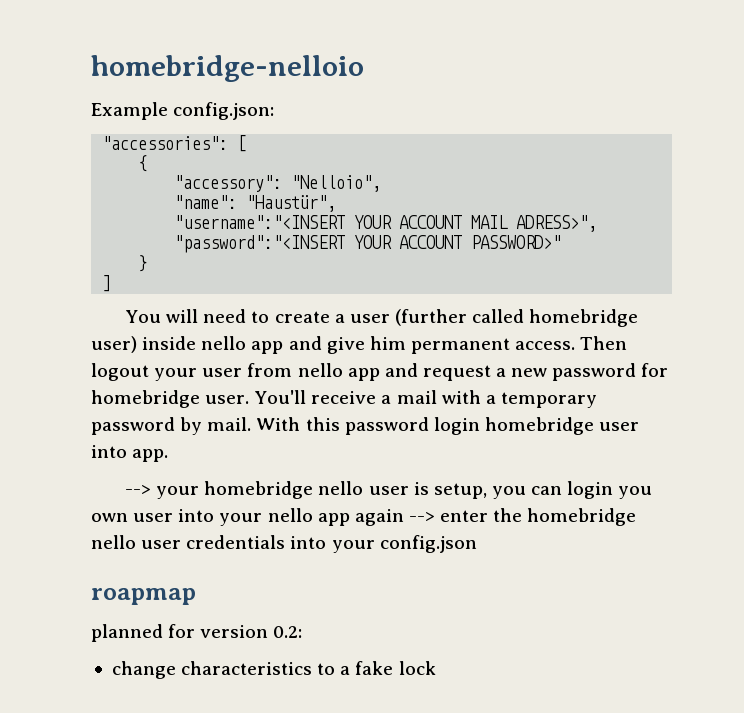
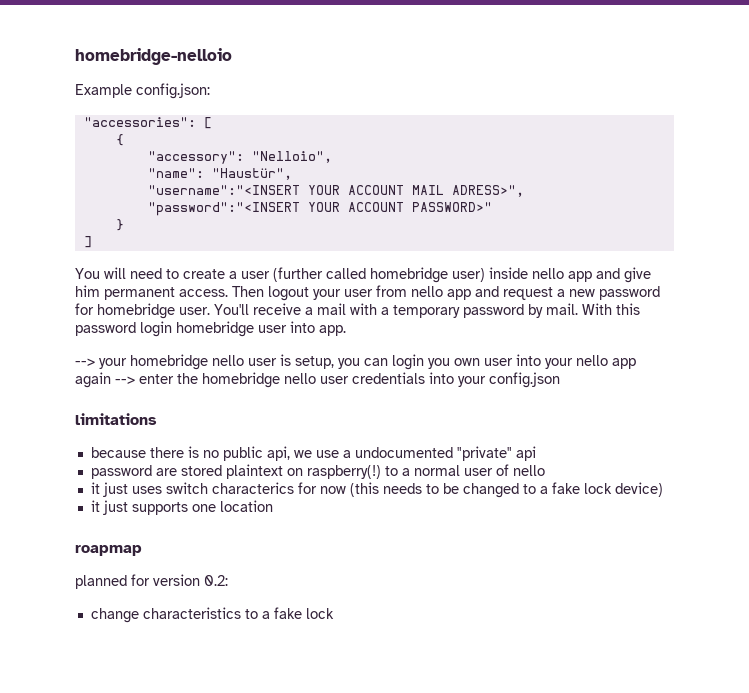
+ limitations
+ because there is no public api, we use a undocumented "private" api
+ password are stored plaintext on raspberry(!) to a normal user of nello
+ it just uses switch characterics for now (this needs to be changed to a fake lock device)
+ it just supports one location

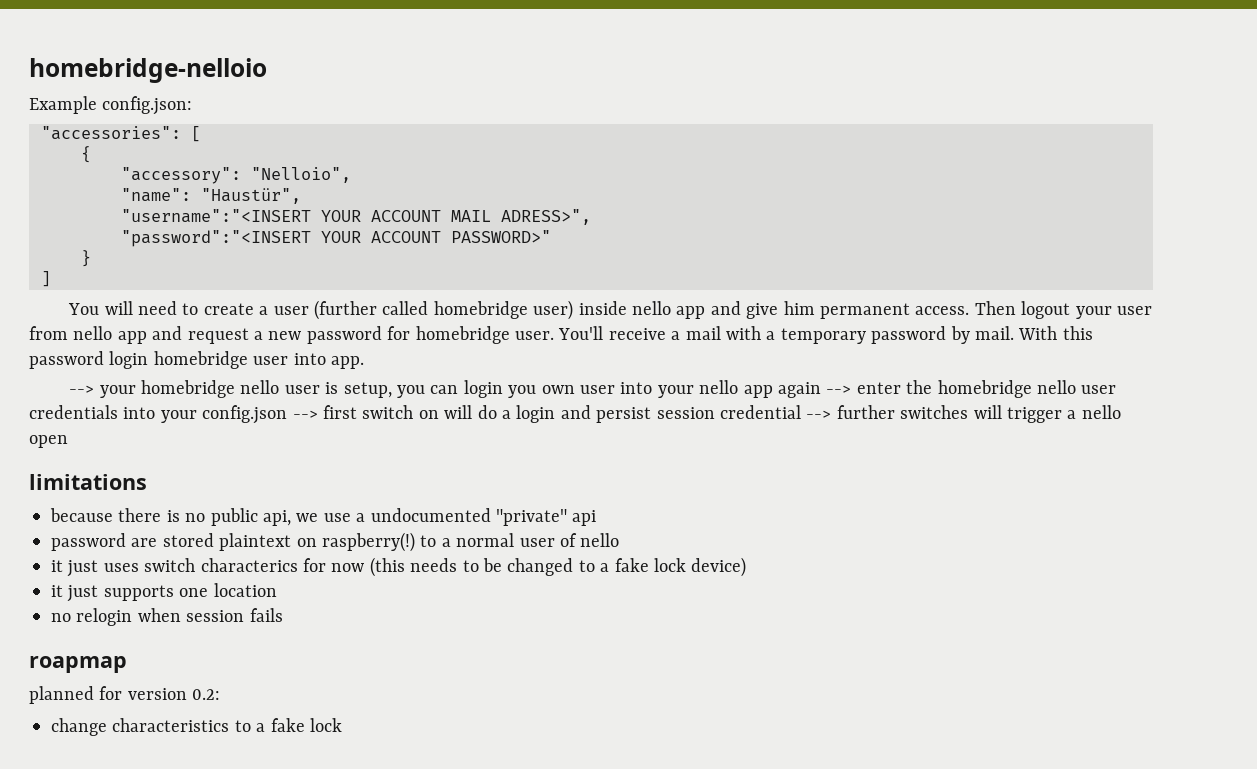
- --> your homebridge nello user is setup, you can login you own user into your nello app again --> enter the homebridge nello user credentials into your config.json
+ --> your homebridge nello user is setup, you can login you own user into your nello app again --> enter the homebridge nello user credentials into your config.json --> first switch on will do a login and persist session credential --> further switches will trigger a nello open
+ no relogin when session fails

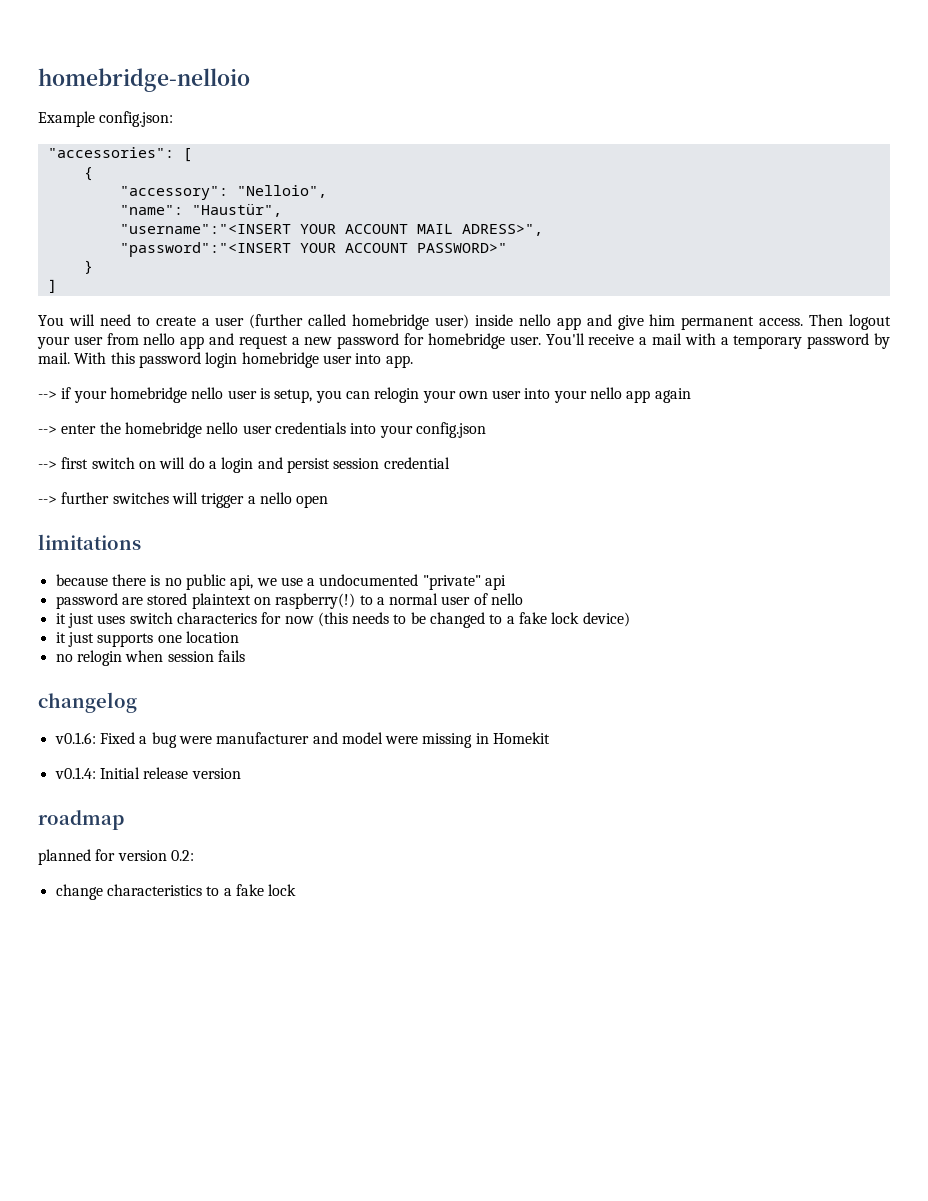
- --> your homebridge nello user is setup, you can login you own user into your nello app again --> enter the homebridge nello user credentials into your config.json --> first switch on will do a login and persist session credential --> further switches will trigger a nello open
+ --> if your homebridge nello user is setup, you can relogin your own user into your nello app again
+ --> enter the homebridge nello user credentials into your config.json
+ --> first switch on will do a login and persist session credential
+ --> further switches will trigger a nello open
- roapmap
+ changelog
+ v0.1.6: Fixed a bug were manufacturer and model were missing in Homekit
+ v0.1.4: Initial release version
+ roadmap

